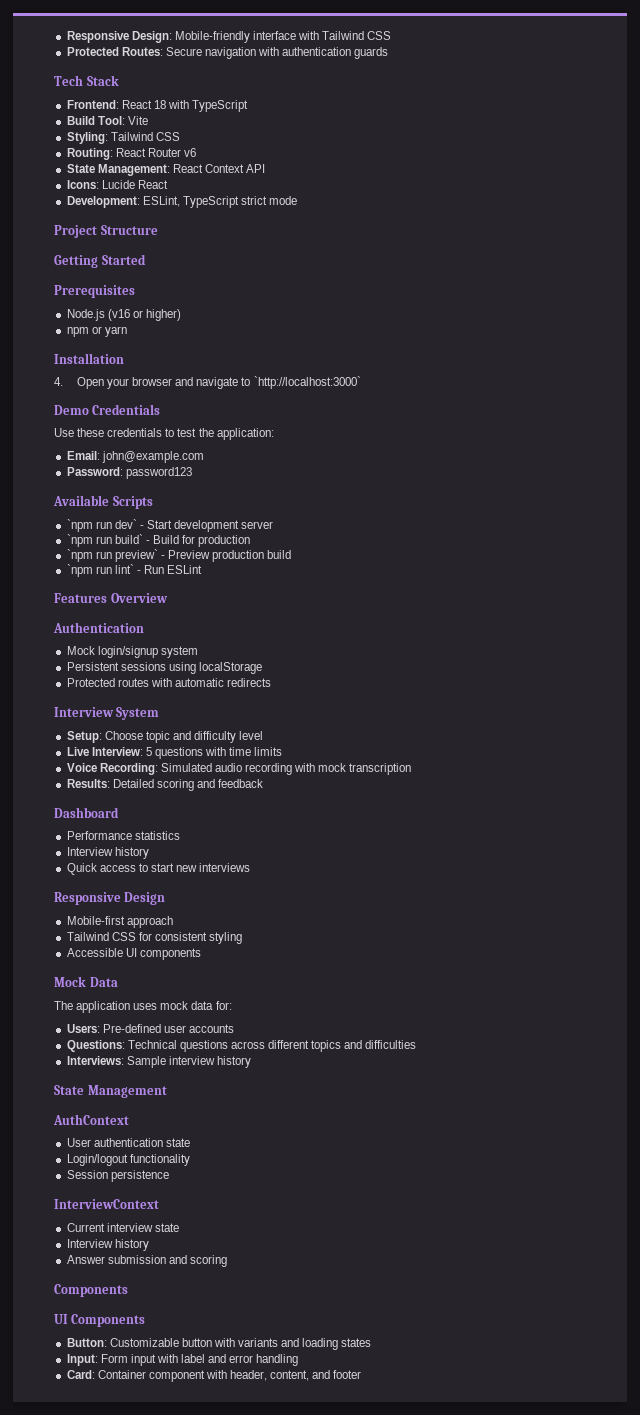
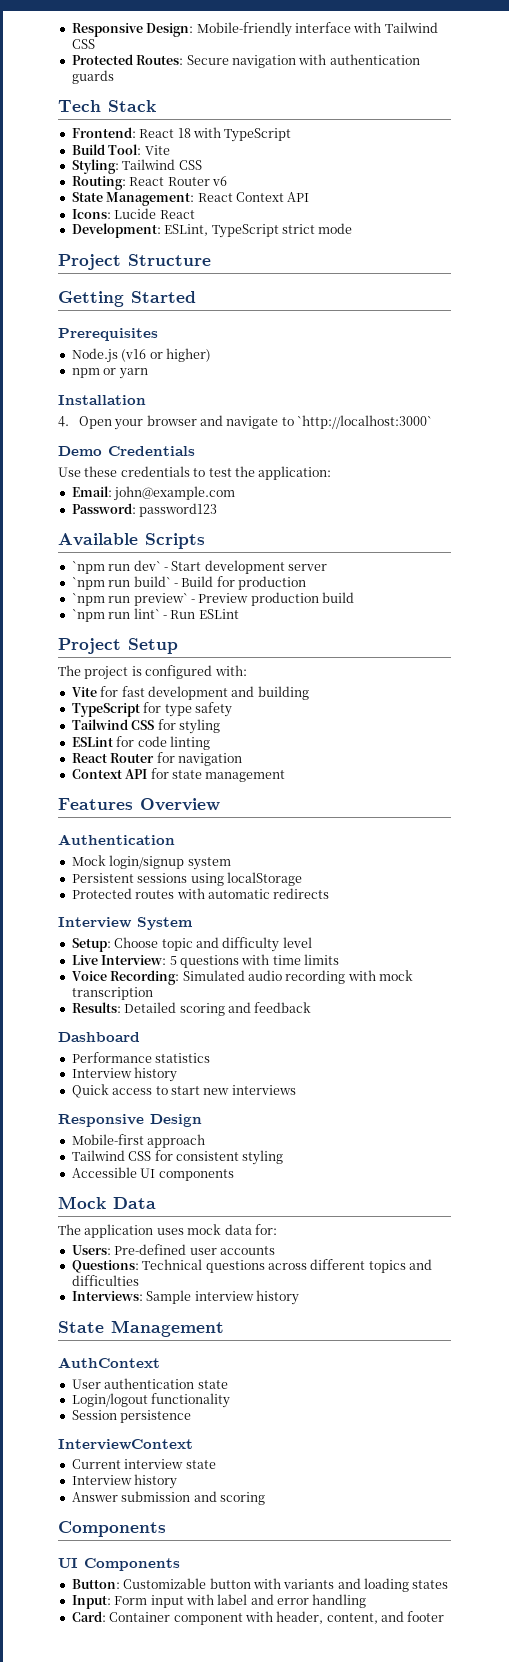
+ Project Setup
+ The project is configured with:
+ Vite for fast development and building
+ TypeScript for type safety
+ Tailwind CSS for styling
+ ESLint for code linting
+ React Router for navigation
+ Context API for state management

